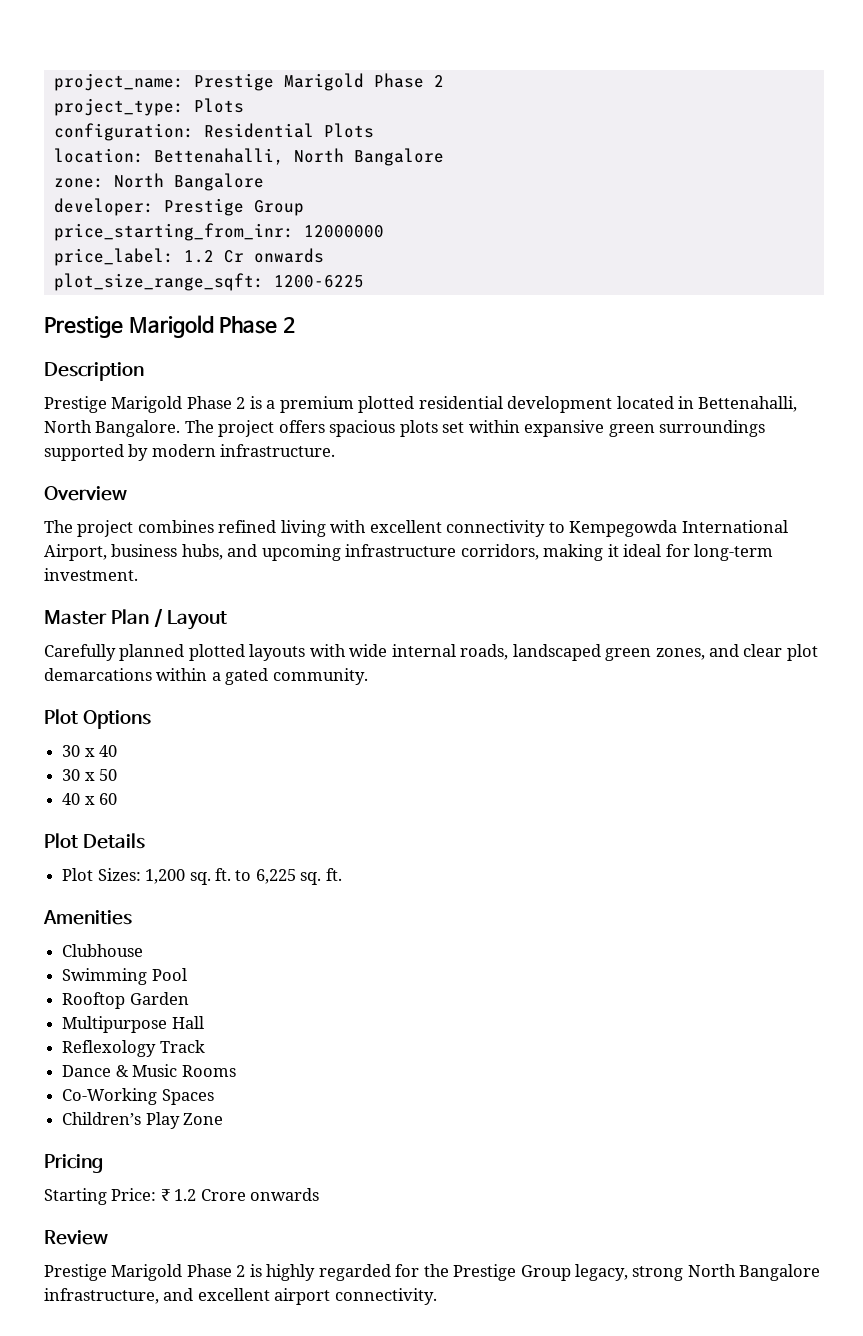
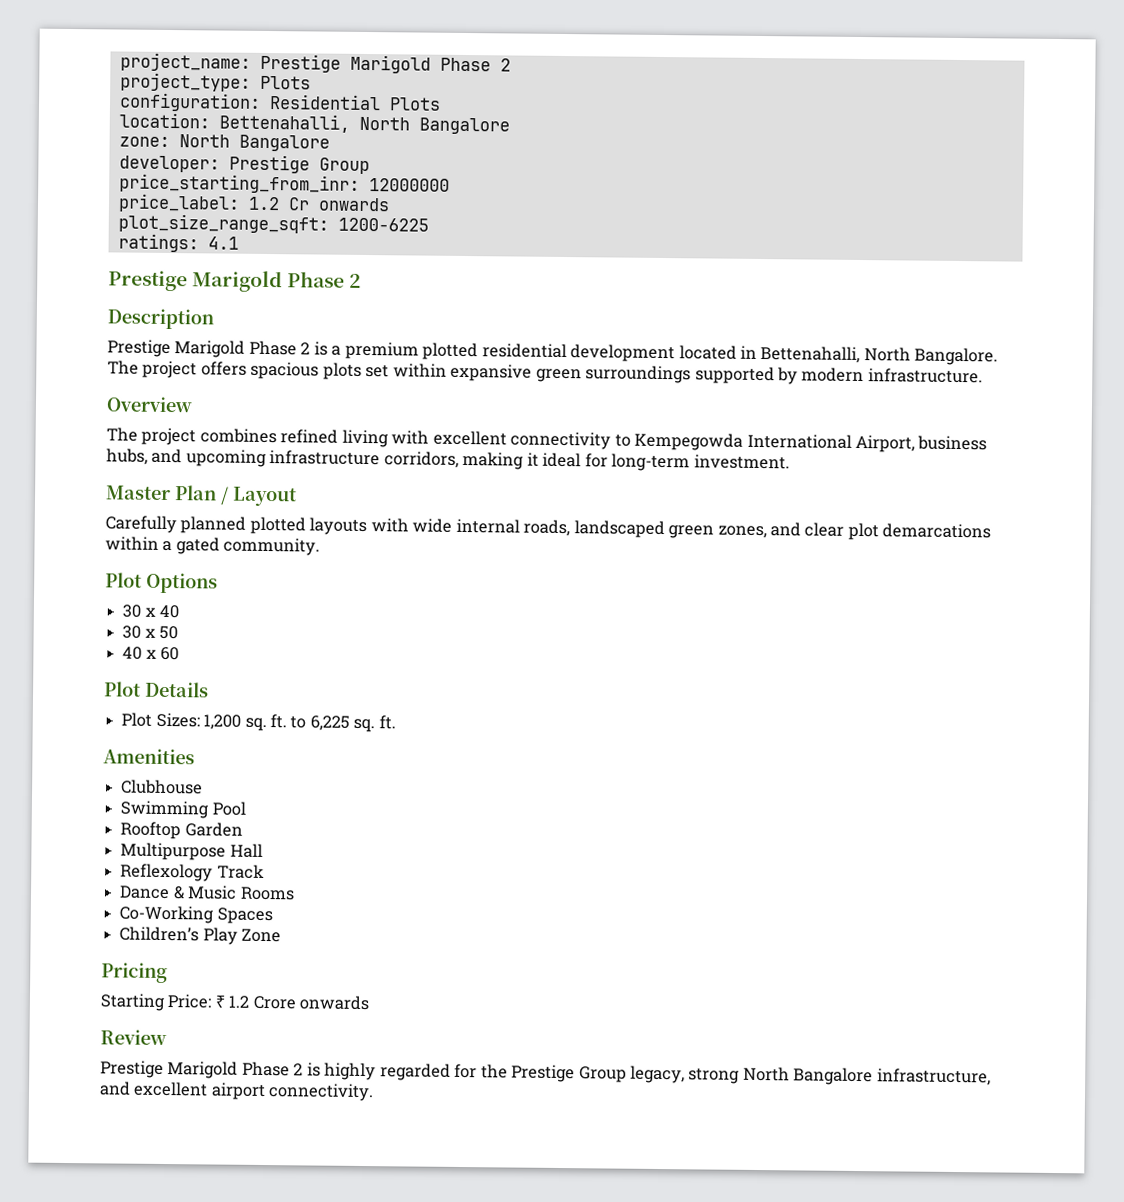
+ ratings: 4.1

